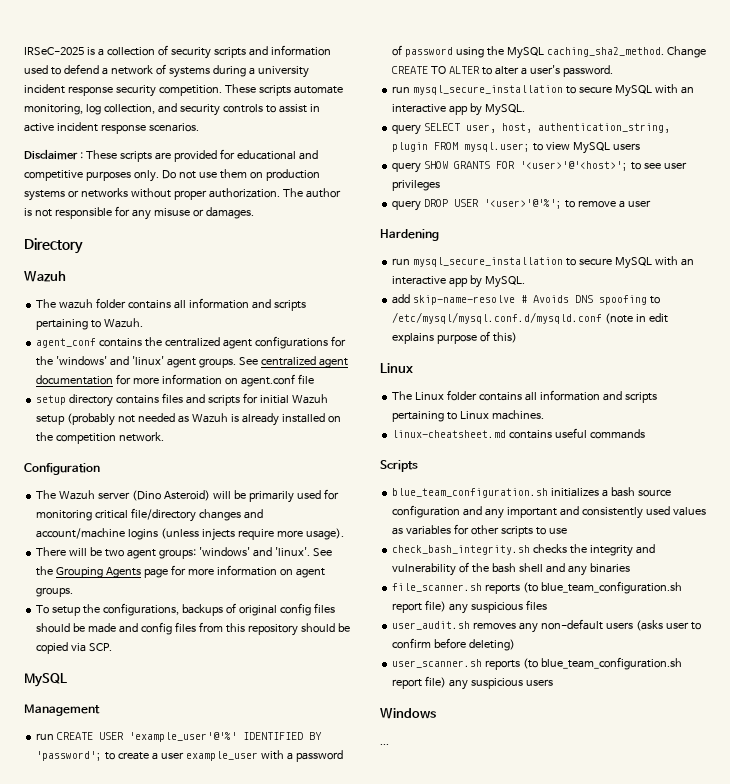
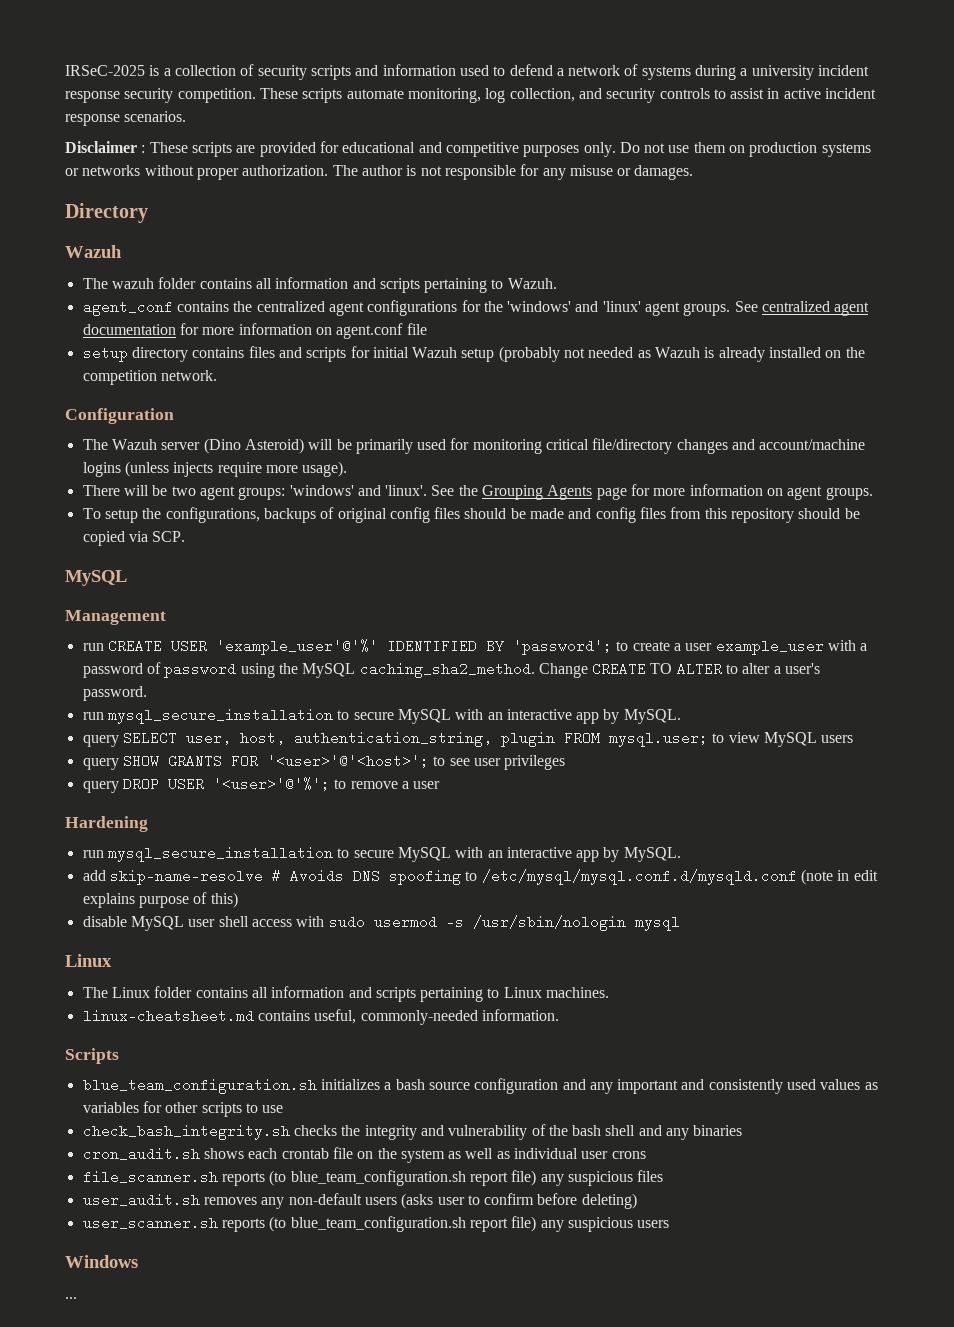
+ disable MySQL user shell access with sudo usermod -s /usr/sbin/nologin mysql
- linux-cheatsheet.md contains useful commands
+ linux-cheatsheet.md contains useful, commonly-needed information.
+ cron_audit.sh shows each crontab file on the system as well as individual user crons

